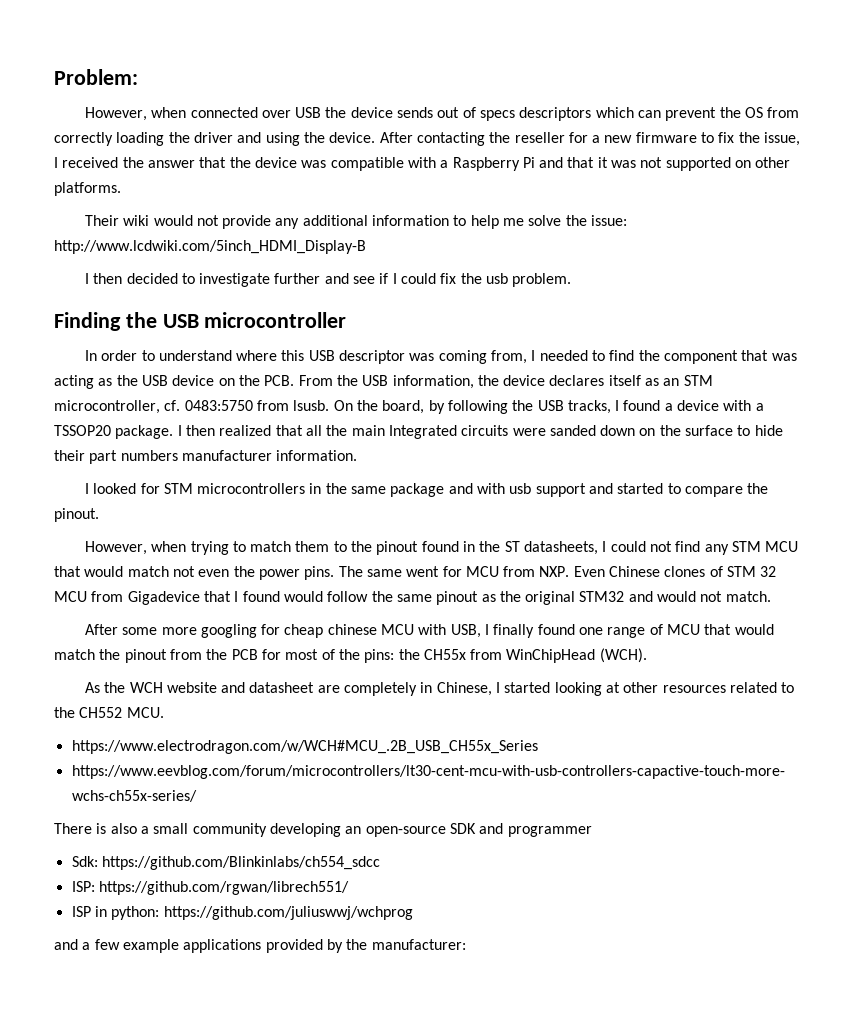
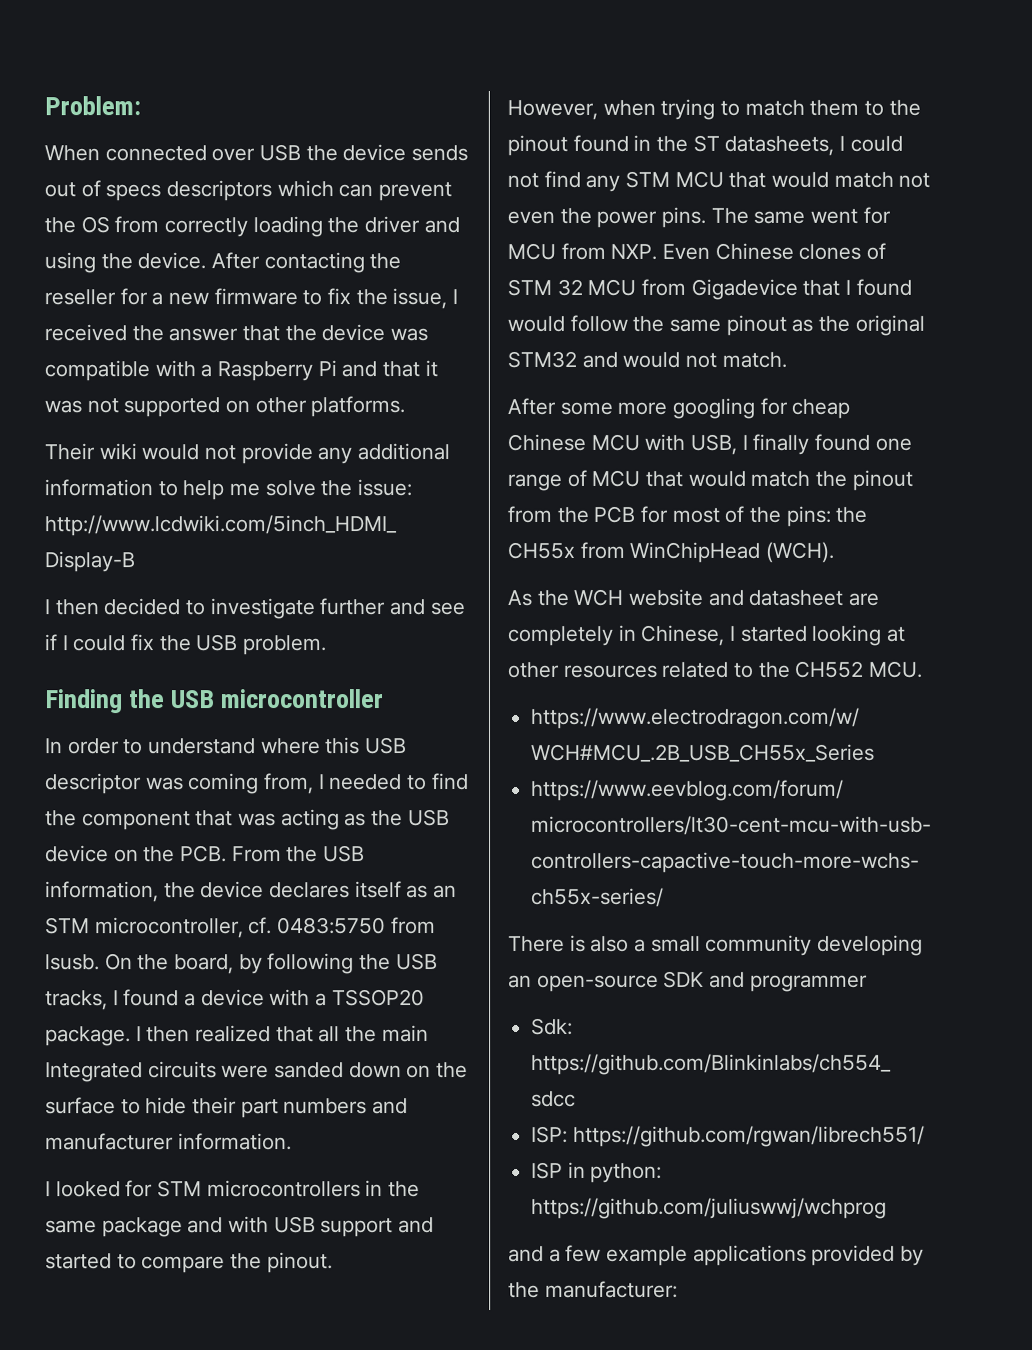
- However, when connected over USB the device sends out of specs descriptors which can prevent the OS from correctly loading the driver and using the device.
+ When connected over USB the device sends out of specs descriptors which can prevent the OS from correctly loading the driver and using the device.
- I then decided to investigate further and see if I could fix the usb problem.
+ I then decided to investigate further and see if I could fix the USB problem.
- I then realized that all the main Integrated circuits were sanded down on the surface to hide their part numbers manufacturer information.
+ I then realized that all the main Integrated circuits were sanded down on the surface to hide their part numbers and manufacturer information.
- I looked for STM microcontrollers in the same package and with usb support and started to compare the pinout.
+ I looked for STM microcontrollers in the same package and with USB support and started to compare the pinout.
- After some more googling for cheap chinese MCU with USB, I finally found one range of MCU that would match the pinout from the PCB for most of the pins: the CH55x from WinChipHead (WCH).
+ After some more googling for cheap Chinese MCU with USB, I finally found one range of MCU that would match the pinout from the PCB for most of the pins: the CH55x from WinChipHead (WCH).

